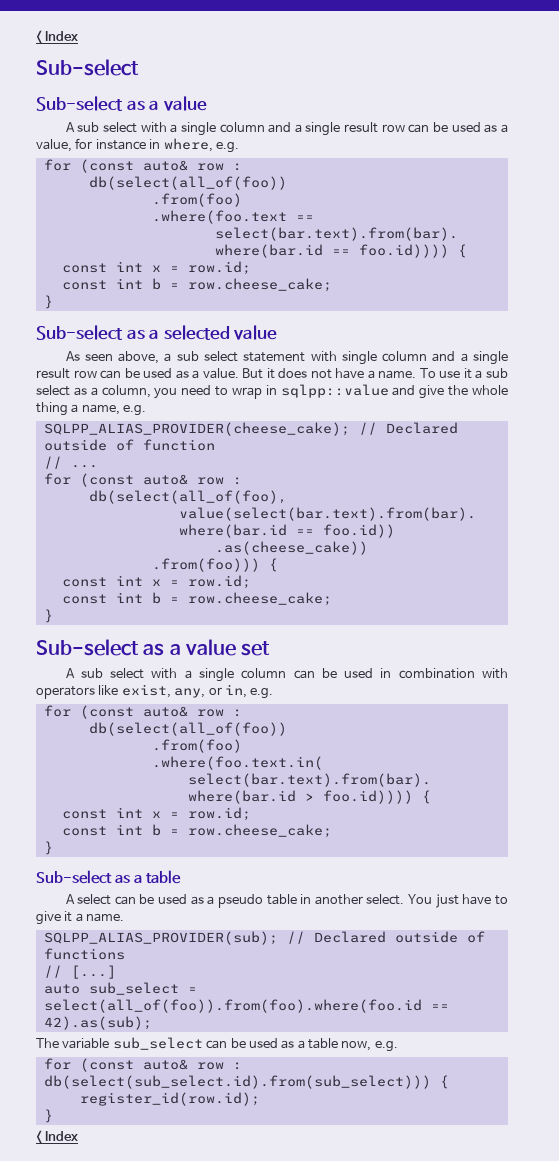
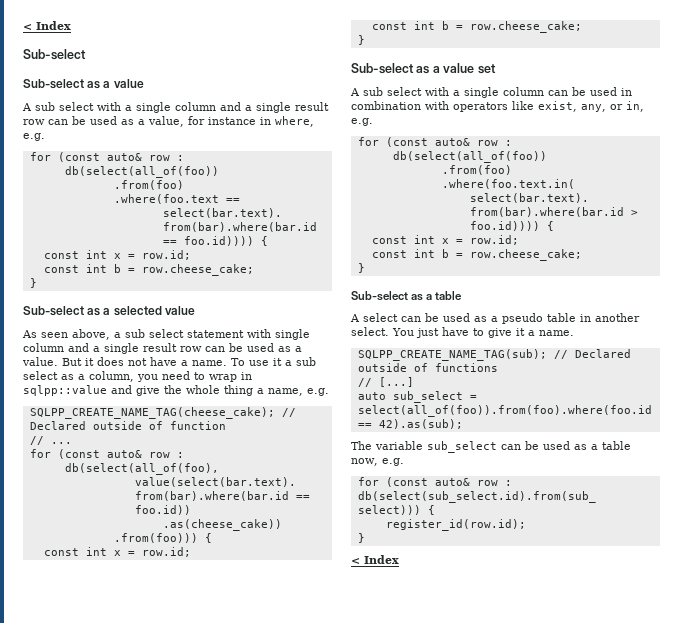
- SQLPP_ALIAS_PROVIDER(cheese_cake); // Declared outside of function
+ SQLPP_CREATE_NAME_TAG(cheese_cake); // Declared outside of function
- SQLPP_ALIAS_PROVIDER(sub); // Declared outside of functions
+ SQLPP_CREATE_NAME_TAG(sub); // Declared outside of functions

